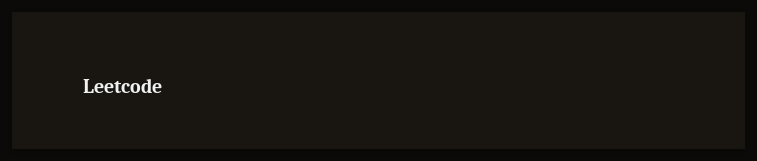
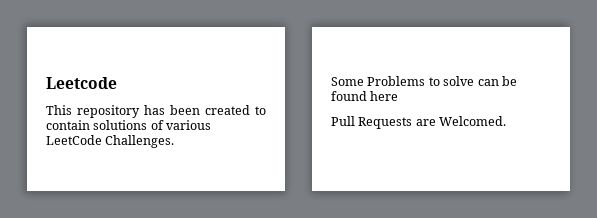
+ This repository has been created to contain solutions of various LeetCode Challenges.
+ Some Problems to solve can be found here
+ Pull Requests are Welcomed.

